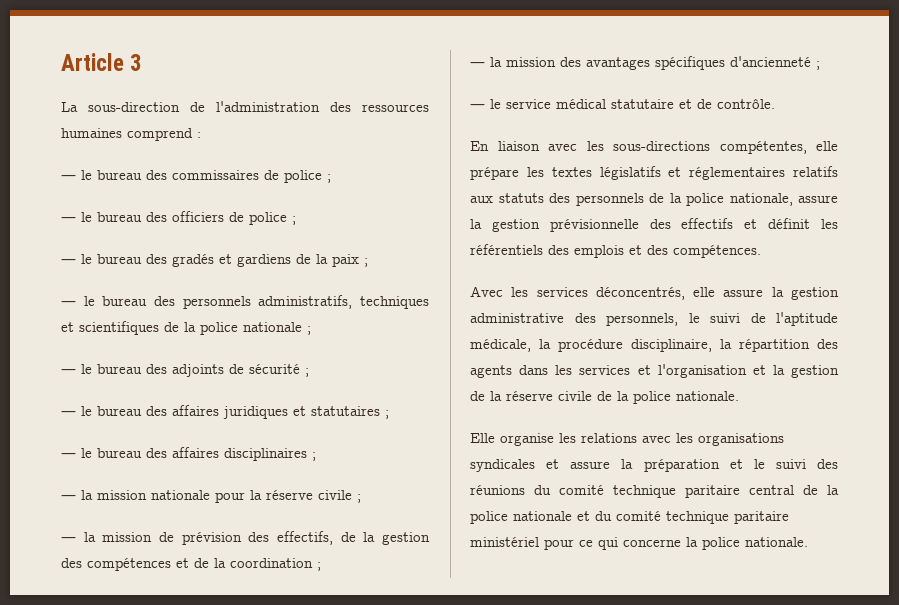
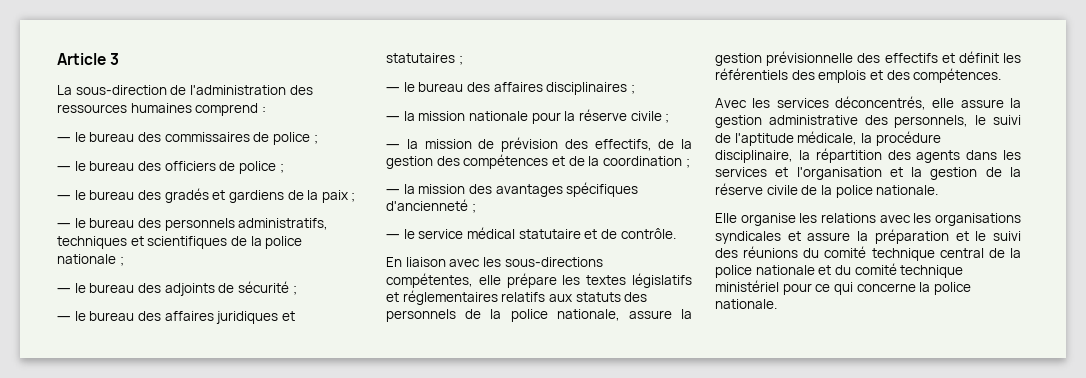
- Elle organise les relations avec les organisations syndicales et assure la préparation et le suivi des réunions du comité technique paritaire central de la police nationale et du comité technique paritaire ministériel pour ce qui concerne la police nationale.
+ Elle organise les relations avec les organisations syndicales et assure la préparation et le suivi des réunions du comité technique central de la police nationale et du comité technique ministériel pour ce qui concerne la police nationale.

